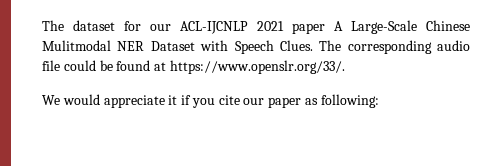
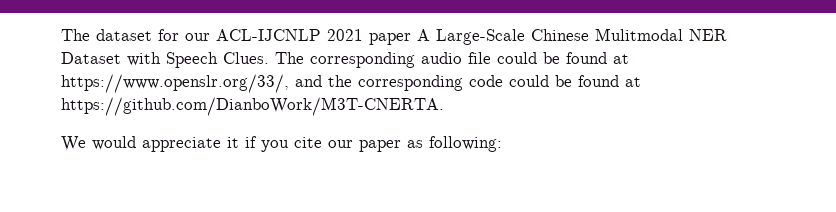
- The corresponding audio file could be found at https://www.openslr.org/33/.
+ The corresponding audio file could be found at https://www.openslr.org/33/, and the corresponding code could be found at https://github.com/DianboWork/M3T-CNERTA.

